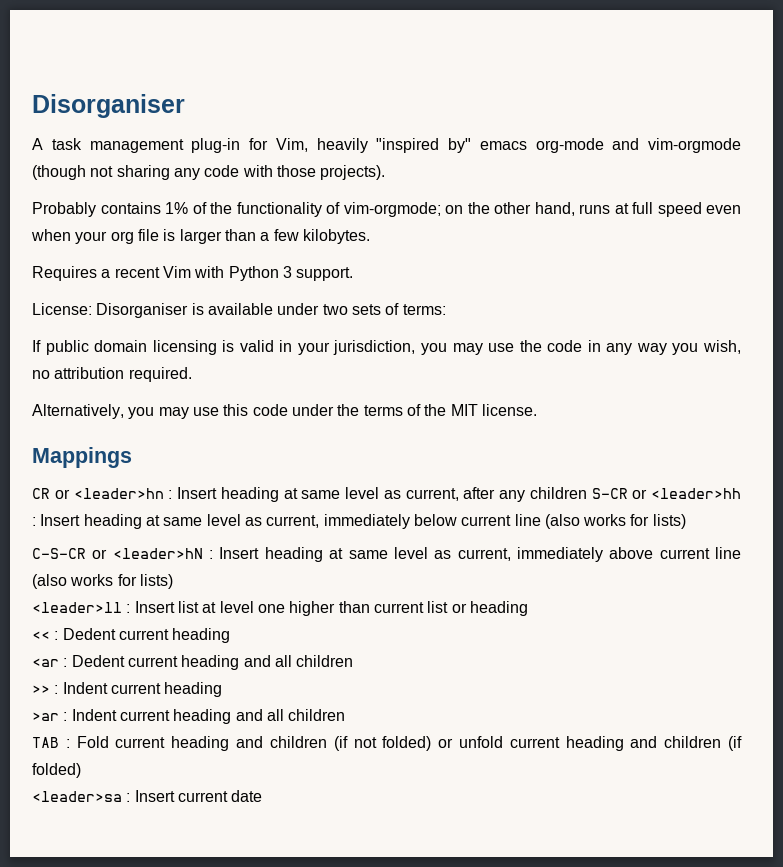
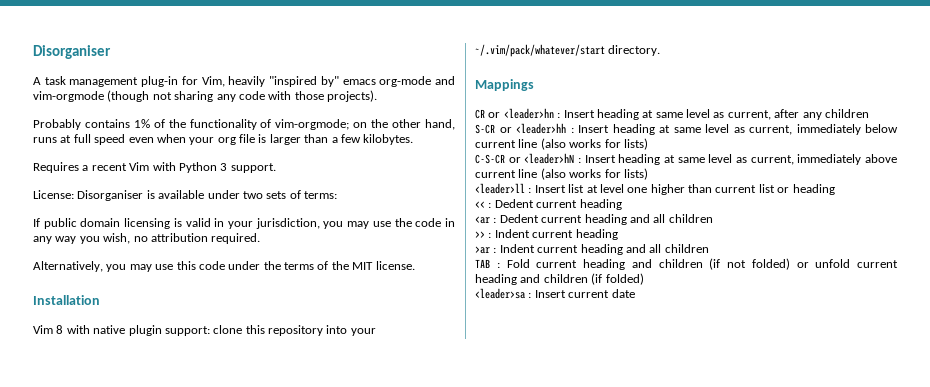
+ Installation
+ Vim 8 with native plugin support: clone this repository into your ~/.vim/pack/whatever/start directory.
- CR or <leader>hn : Insert heading at same level as current, after any children S-CR or <leader>hh : Insert heading at same level as current, immediately below current line (also works for lists)
+ CR or <leader>hn : Insert heading at same level as current, after any children
+ S-CR or <leader>hh : Insert heading at same level as current, immediately below current line (also works for lists)

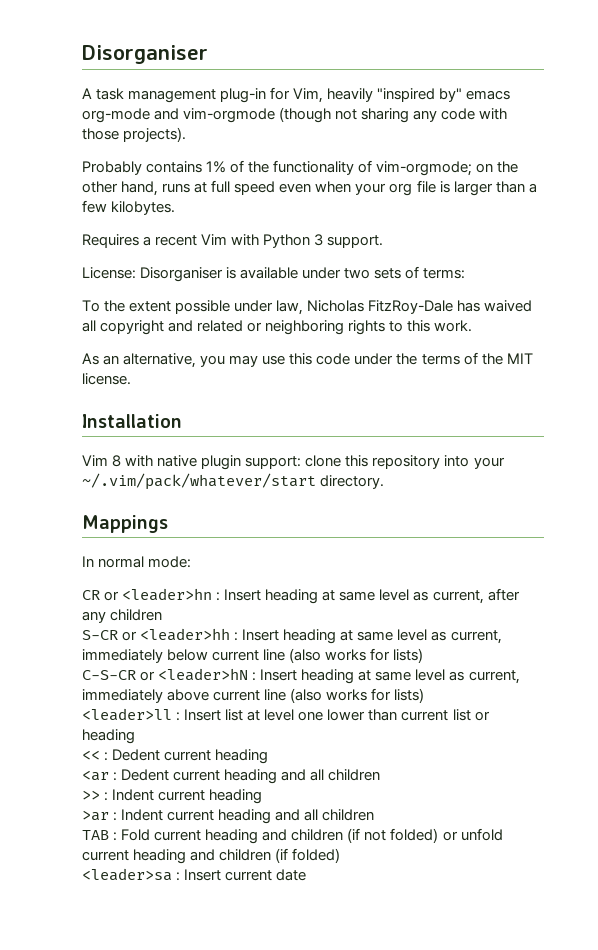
- If public domain licensing is valid in your jurisdiction, you may use the code in any way you wish, no attribution required.
- Alternatively, you may use this code under the terms of the MIT license.
+ To the extent possible under law, Nicholas FitzRoy-Dale has waived all copyright and related or neighboring rights to this work.
+ As an alternative, you may use this code under the terms of the MIT license.
+ In normal mode:
- <leader>ll : Insert list at level one higher than current list or heading
+ <leader>ll : Insert list at level one lower than current list or heading

